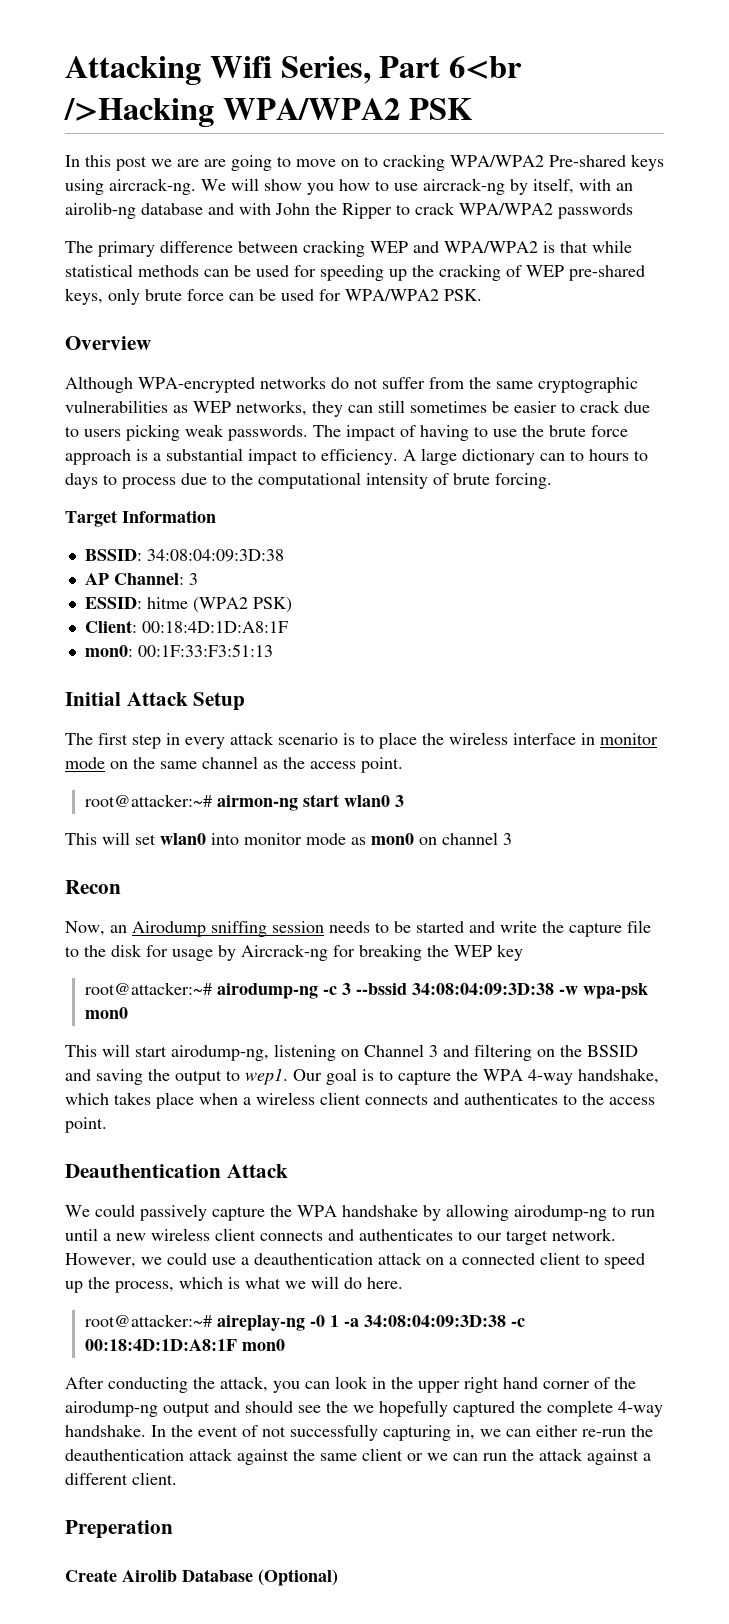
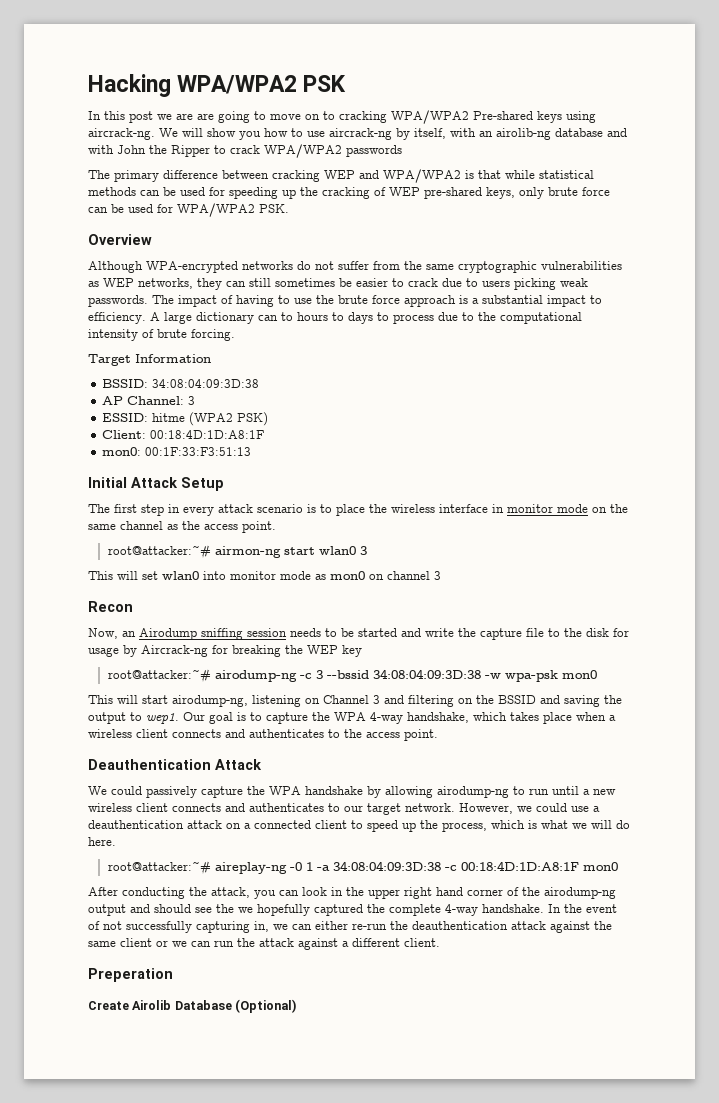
- Attacking Wifi Series, Part 6<br />Hacking WPA/WPA2 PSK
+ Hacking WPA/WPA2 PSK

